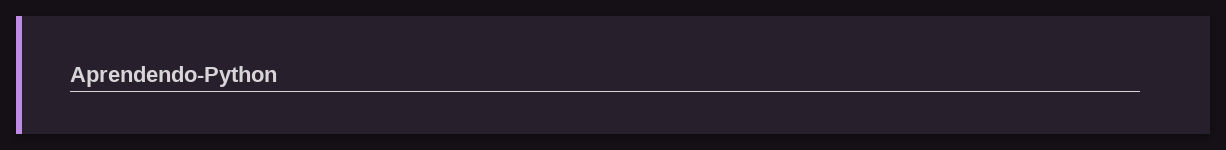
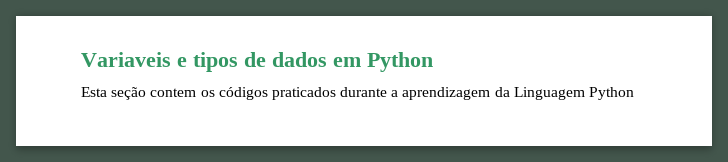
- Aprendendo-Python
+ Variaveis e tipos de dados em Python
+ Esta seção contem os códigos praticados durante a aprendizagem da Linguagem Python

